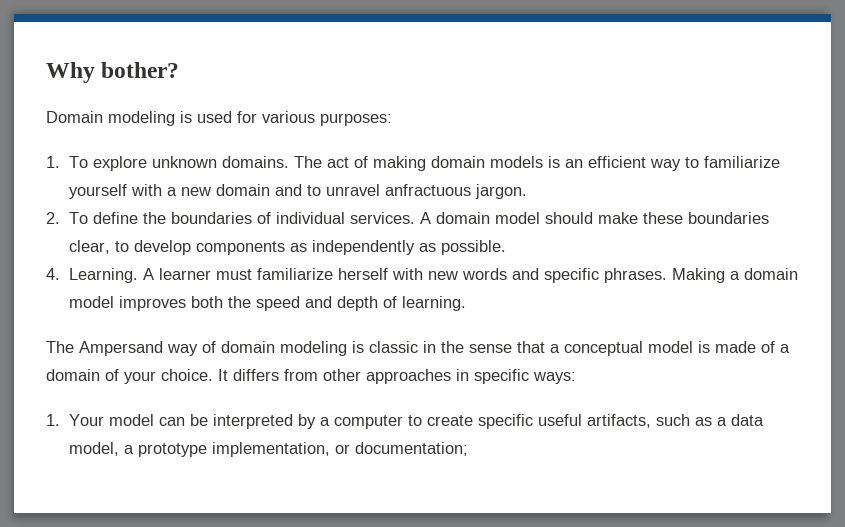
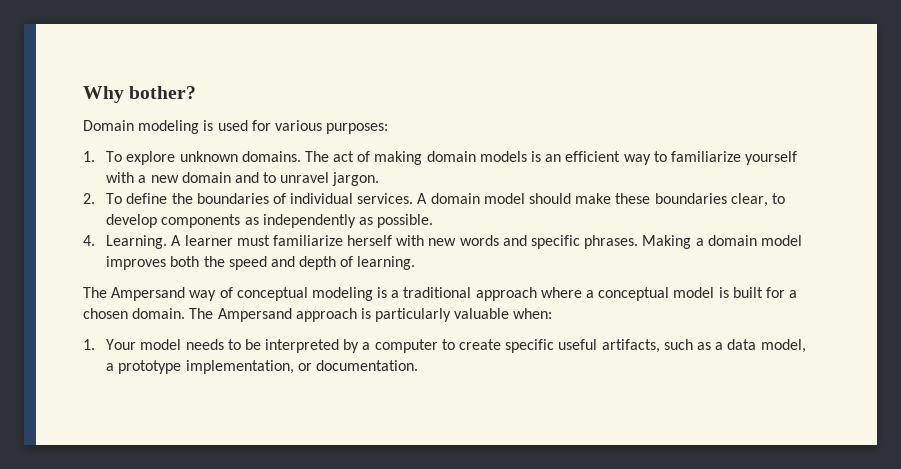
- The act of making domain models is an efficient way to familiarize yourself with a new domain and to unravel anfractuous jargon.
+ The act of making domain models is an efficient way to familiarize yourself with a new domain and to unravel jargon.
- The Ampersand way of domain modeling is classic in the sense that a conceptual model is made of a domain of your choice. It differs from other approaches in specific ways:
+ The Ampersand way of conceptual modeling is a traditional approach where a conceptual model is built for a chosen domain. The Ampersand approach is particularly valuable when:
- 1. Your model can be interpreted by a computer to create specific useful artifacts, such as a data model, a prototype implementation, or documentation;
+ 1. Your model needs to be interpreted by a computer to create specific useful artifacts, such as a data model, a prototype implementation, or documentation.

